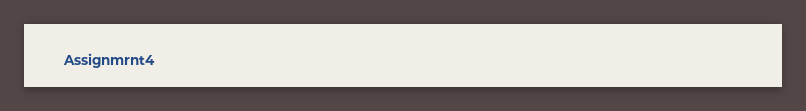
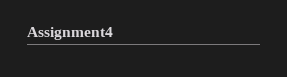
- Assignmrnt4
+ Assignment4

